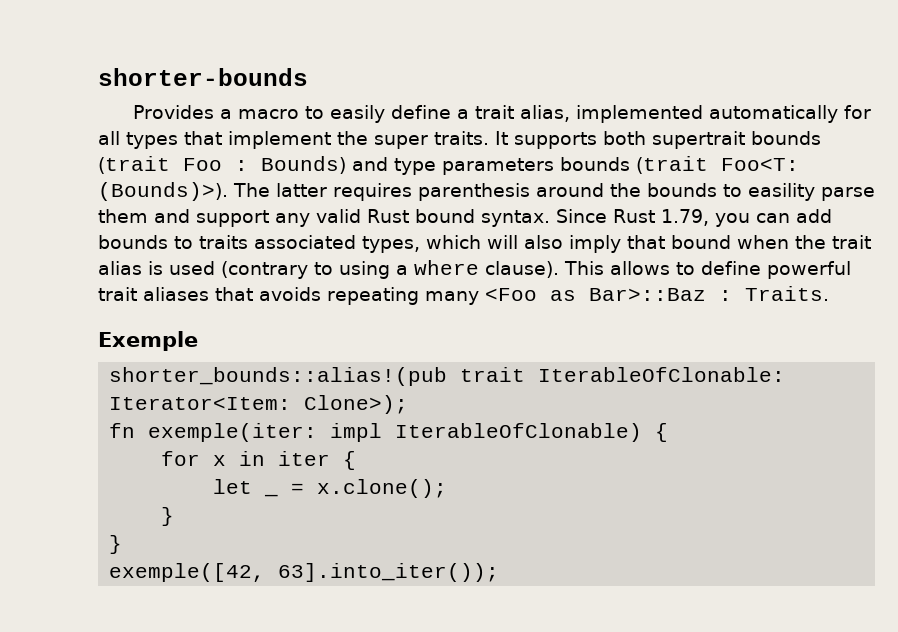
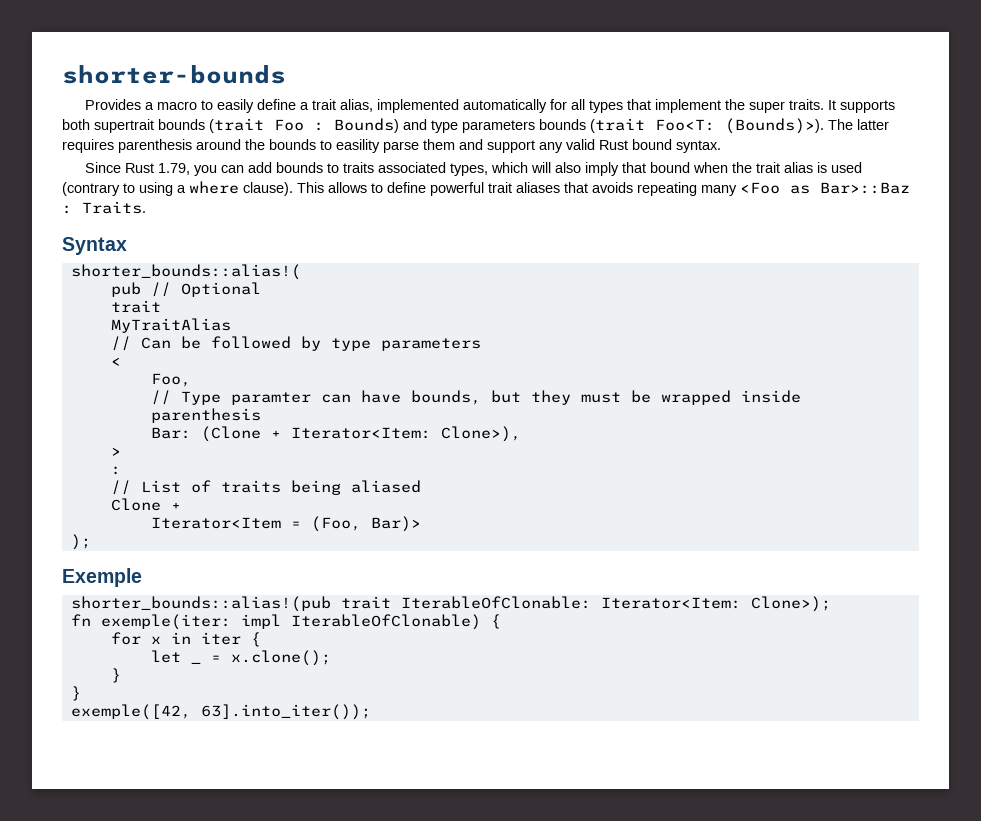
- The latter requires parenthesis around the bounds to easility parse them and support any valid Rust bound syntax. Since Rust 1.79, you can add bounds to traits associated types, which will also imply that bound when the trait alias is used (contrary to using a where clause).
+ The latter requires parenthesis around the bounds to easility parse them and support any valid Rust bound syntax.
+ Since Rust 1.79, you can add bounds to traits associated types, which will also imply that bound when the trait alias is used (contrary to using a where clause).
+ Syntax
+ shorter_bounds::alias!(
+ pub // Optional
+ trait
+ MyTraitAlias
+ // Can be followed by type parameters
+ <
+ Foo,
+ // Type paramter can have bounds, but they must be wrapped inside parenthesis
+ Bar: (Clone + Iterator<Item: Clone>),
+ >
+ :
+ // List of traits being aliased
+ Clone +
+ Iterator<Item = (Foo, Bar)>
+ );

